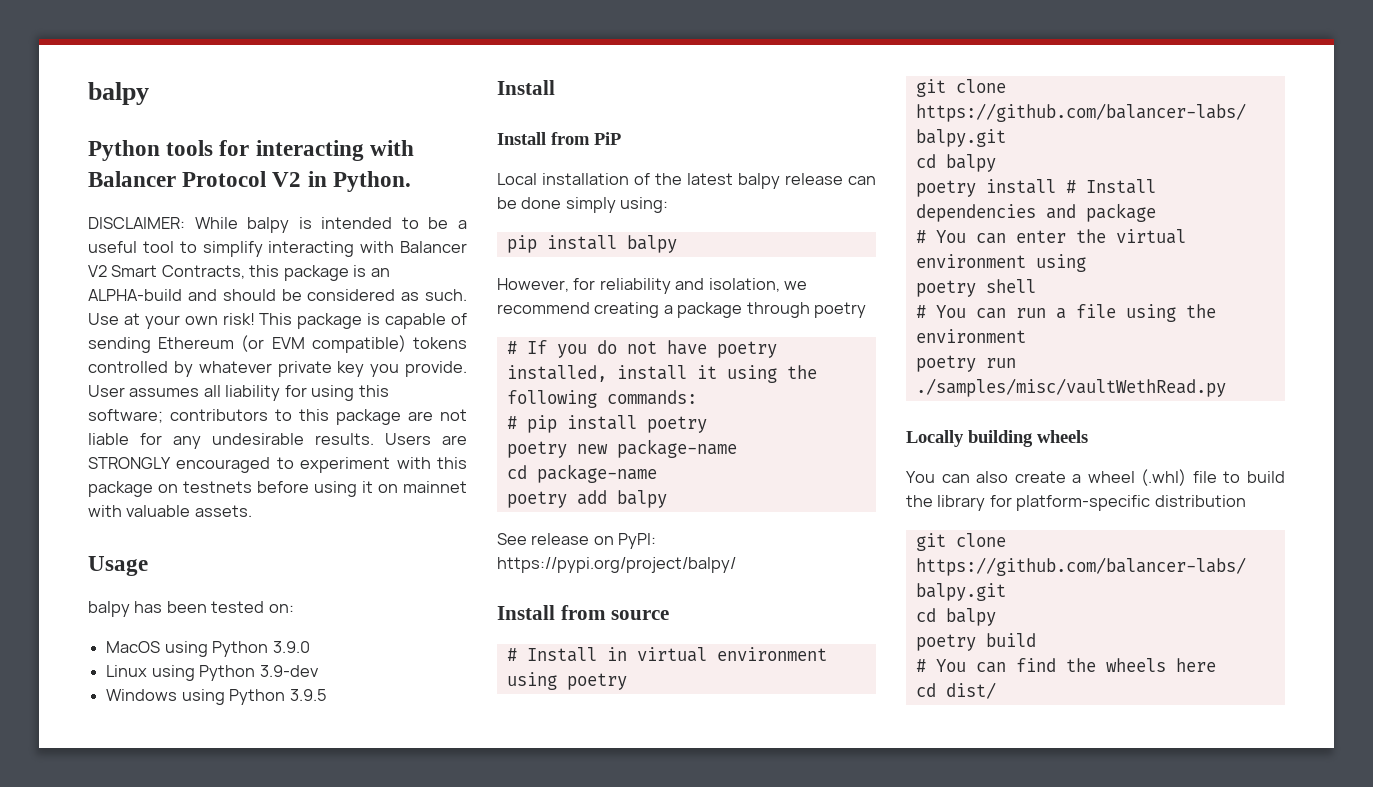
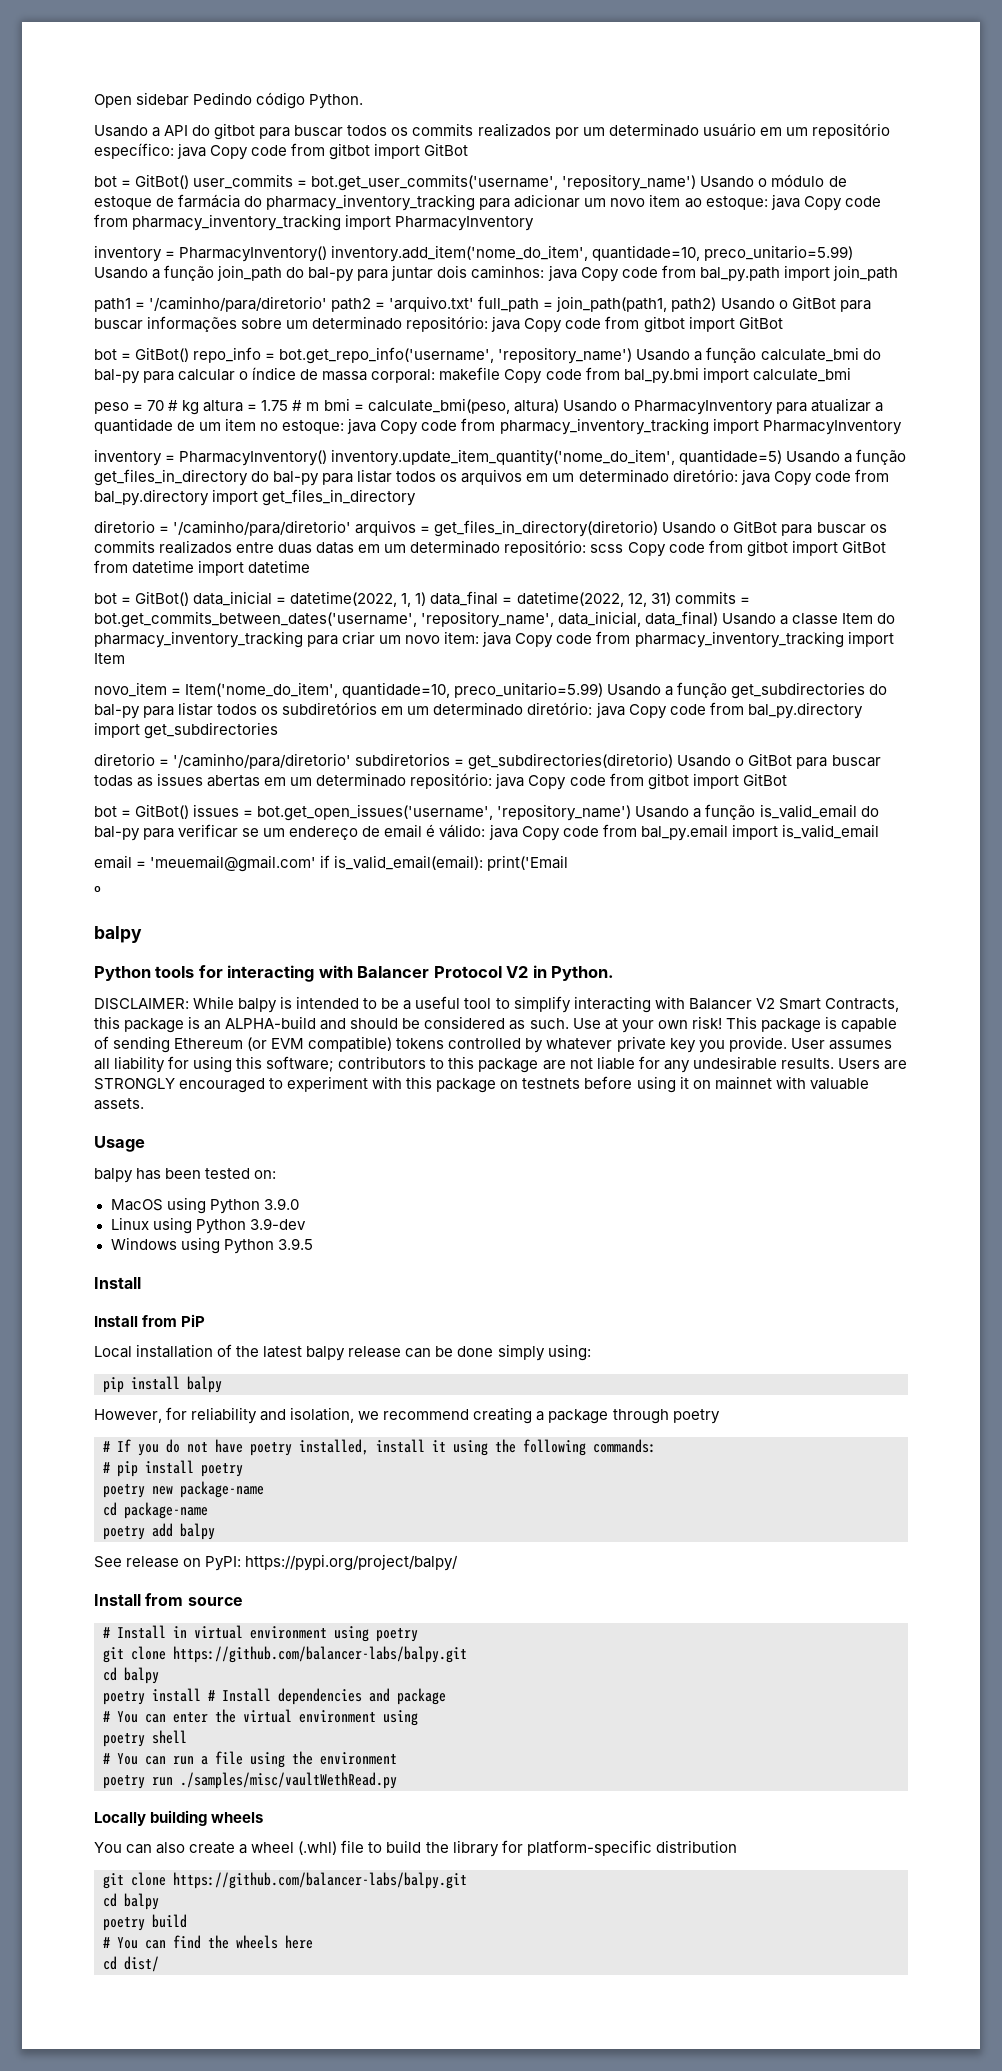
+ Open sidebar Pedindo código Python.
+ Usando a API do gitbot para buscar todos os commits realizados por um determinado usuário em um repositório específico: java Copy code from gitbot import GitBot
+ bot = GitBot() user_commits = bot.get_user_commits('username', 'repository_name') Usando o módulo de estoque de farmácia do pharmacy_inventory_tracking para adicionar um novo item ao estoque: java Copy code from pharmacy_inventory_tracking import PharmacyInventory
+ inventory = PharmacyInventory() inventory.add_item('nome_do_item', quantidade=10, preco_unitario=5.99) Usando a função join_path do bal-py para juntar dois caminhos: java Copy code from bal_py.path import join_path
+ path1 = '/caminho/para/diretorio' path2 = 'arquivo.txt' full_path = join_path(path1, path2) Usando o GitBot para buscar informações sobre um determinado repositório: java Copy code from gitbot import GitBot
+ bot = GitBot() repo_info = bot.get_repo_info('username', 'repository_name') Usando a função calculate_bmi do bal-py para calcular o índice de massa corporal: makefile Copy code from bal_py.bmi import calculate_bmi
+ peso = 70 # kg altura = 1.75 # m bmi = calculate_bmi(peso, altura) Usando o PharmacyInventory para atualizar a quantidade de um item no estoque: java Copy code from pharmacy_inventory_tracking import PharmacyInventory
+ inventory = PharmacyInventory() inventory.update_item_quantity('nome_do_item', quantidade=5) Usando a função get_files_in_directory do bal-py para listar todos os arquivos em um determinado diretório: java Copy code from bal_py.directory import get_files_in_directory
+ diretorio = '/caminho/para/diretorio' arquivos = get_files_in_directory(diretorio) Usando o GitBot para buscar os commits realizados entre duas datas em um determinado repositório: scss Copy code from gitbot import GitBot from datetime import datetime
+ bot = GitBot() data_inicial = datetime(2022, 1, 1) data_final = datetime(2022, 12, 31) commits = bot.get_commits_between_dates('username', 'repository_name', data_inicial, data_final) Usando a classe Item do pharmacy_inventory_tracking para criar um novo item: java Copy code from pharmacy_inventory_tracking import Item
+ novo_item = Item('nome_do_item', quantidade=10, preco_unitario=5.99) Usando a função get_subdirectories do bal-py para listar todos os subdiretórios em um determinado diretório: java Copy code from bal_py.directory import get_subdirectories
+ diretorio = '/caminho/para/diretorio' subdiretorios = get_subdirectories(diretorio) Usando o GitBot para buscar todas as issues abertas em um determinado repositório: java Copy code from gitbot import GitBot
+ bot = GitBot() issues = bot.get_open_issues('username', 'repository_name') Usando a função is_valid_email do bal-py para verificar se um endereço de email é válido: java Copy code from bal_py.email import is_valid_email
+ email = 'meuemail@gmail.com' if is_valid_email(email): print('Email
+ ⁰

